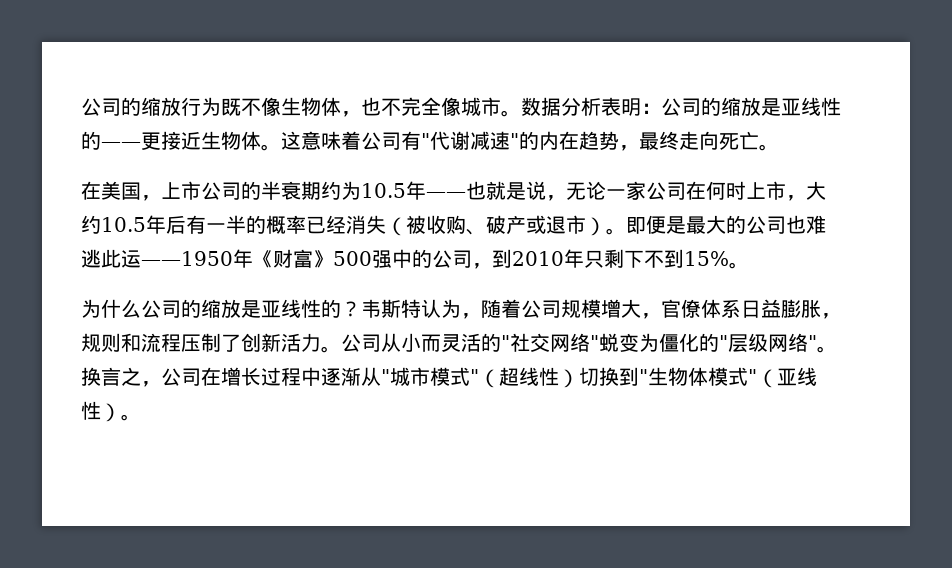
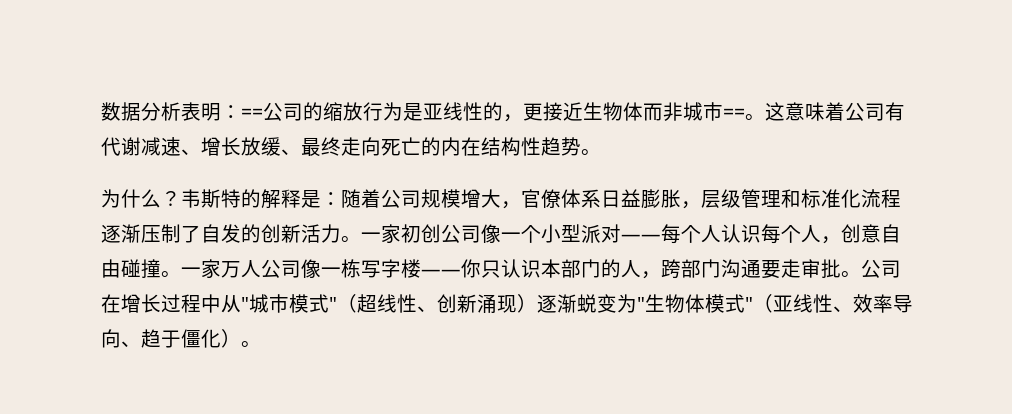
- 公司的缩放行为既不像生物体，也不完全像城市。数据分析表明：公司的缩放是亚线性的——更接近生物体。
+ 数据分析表明：==公司的缩放行为是亚线性的，更接近生物体而非城市==。
- 这意味着公司有"代谢减速"的内在趋势，最终走向死亡。
- 在美国，上市公司的半衰期约为10.5年——也就是说，无论一家公司在何时上市，大约10.5年后有一半的概率已经消失（被收购、破产或退市）。即便是最大的公司也难逃此运——1950年《财富》500强中的公司，到2010年只剩下不到15%。
- 为什么公司的缩放是亚线性的？韦斯特认为，随着公司规模增大，官僚体系日益膨胀，规则和流程压制了创新活力。公司从小而灵活的"社交网络"蜕变为僵化的"层级网络"。换言之，公司在增长过程中逐渐从"城市模式"（超线性）切换到"生物体模式"（亚线性）。
+ 这意味着公司有代谢减速、增长放缓、最终走向死亡的内在结构性趋势。
+ 为什么？韦斯特的解释是：随着公司规模增大，官僚体系日益膨胀，层级管理和标准化流程逐渐压制了自发的创新活力。一家初创公司像一个小型派对——每个人认识每个人，创意自由碰撞。一家万人公司像一栋写字楼——你只认识本部门的人，跨部门沟通要走审批。公司在增长过程中从"城市模式"（超线性、创新涌现）逐渐蜕变为"生物体模式"（亚线性、效率导向、趋于僵化）。

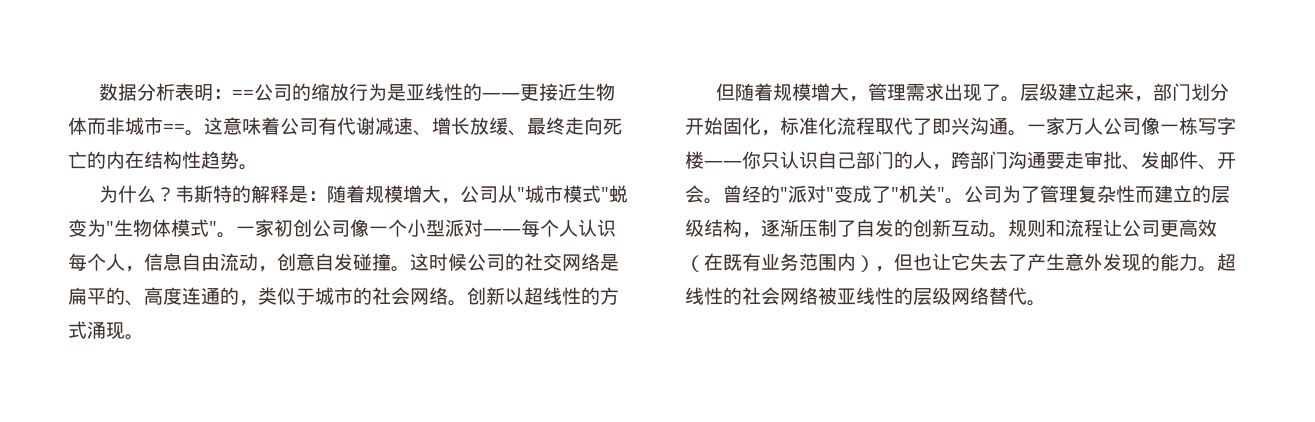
- 数据分析表明：==公司的缩放行为是亚线性的，更接近生物体而非城市==。
+ 数据分析表明：==公司的缩放行为是亚线性的——更接近生物体而非城市==。
- 韦斯特的解释是：随着公司规模增大，官僚体系日益膨胀，层级管理和标准化流程逐渐压制了自发的创新活力。
+ 韦斯特的解释是：随着规模增大，公司从"城市模式"蜕变为"生物体模式"。
- 一家初创公司像一个小型派对——每个人认识每个人，创意自由碰撞。
+ 一家初创公司像一个小型派对——每个人认识每个人，信息自由流动，创意自发碰撞。这时候公司的社交网络是扁平的、高度连通的，类似于城市的社会网络。创新以超线性的方式涌现。
+ 但随着规模增大，管理需求出现了。层级建立起来，部门划分开始固化，标准化流程取代了即兴沟通。
- 一家万人公司像一栋写字楼——你只认识本部门的人，跨部门沟通要走审批。公司在增长过程中从"城市模式"（超线性、创新涌现）逐渐蜕变为"生物体模式"（亚线性、效率导向、趋于僵化）。
+ 一家万人公司像一栋写字楼——你只认识自己部门的人，跨部门沟通要走审批、发邮件、开会。曾经的"派对"变成了"机关"。公司为了管理复杂性而建立的层级结构，逐渐压制了自发的创新互动。规则和流程让公司更高效（在既有业务范围内），但也让它失去了产生意外发现的能力。超线性的社会网络被亚线性的层级网络替代。

